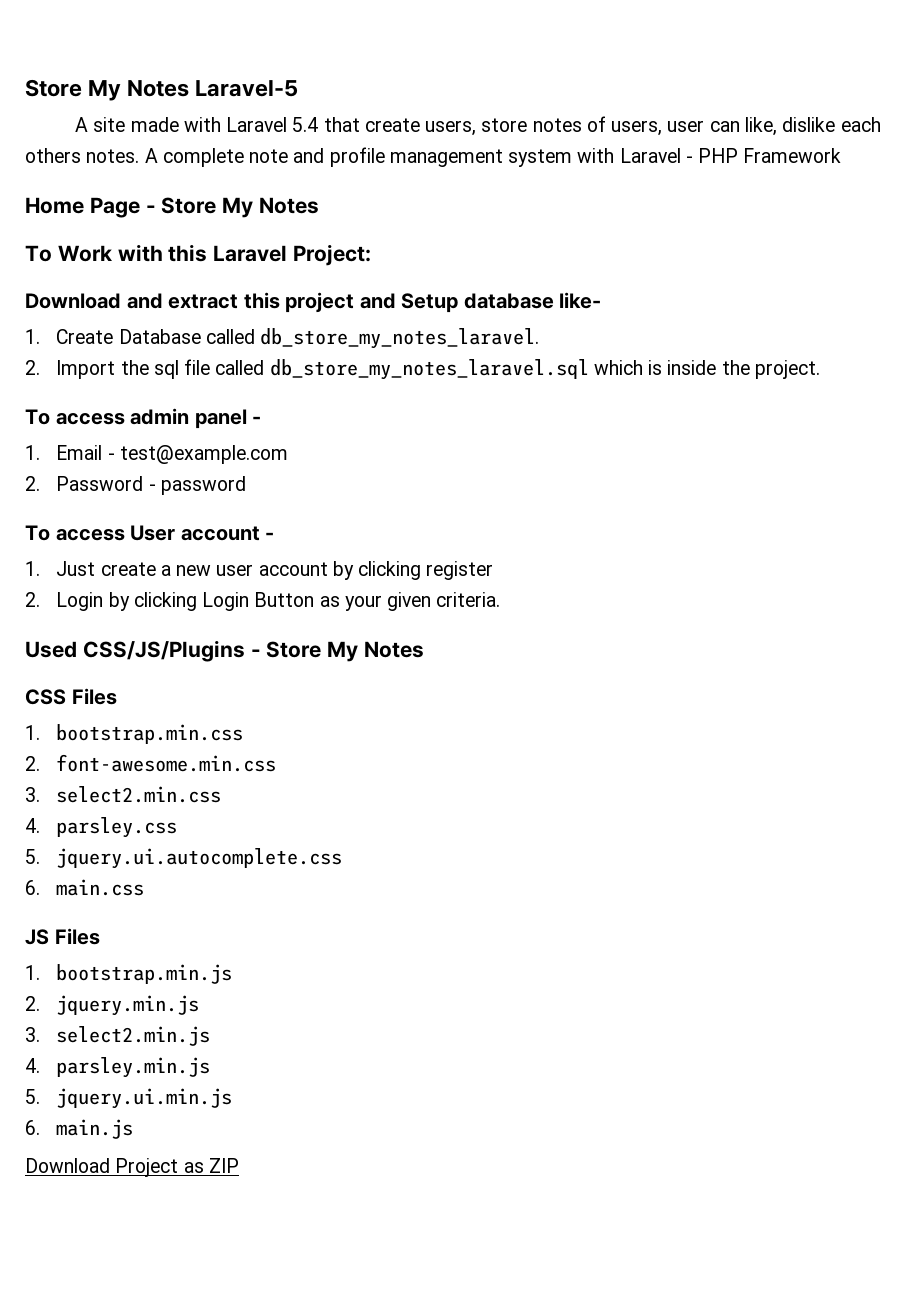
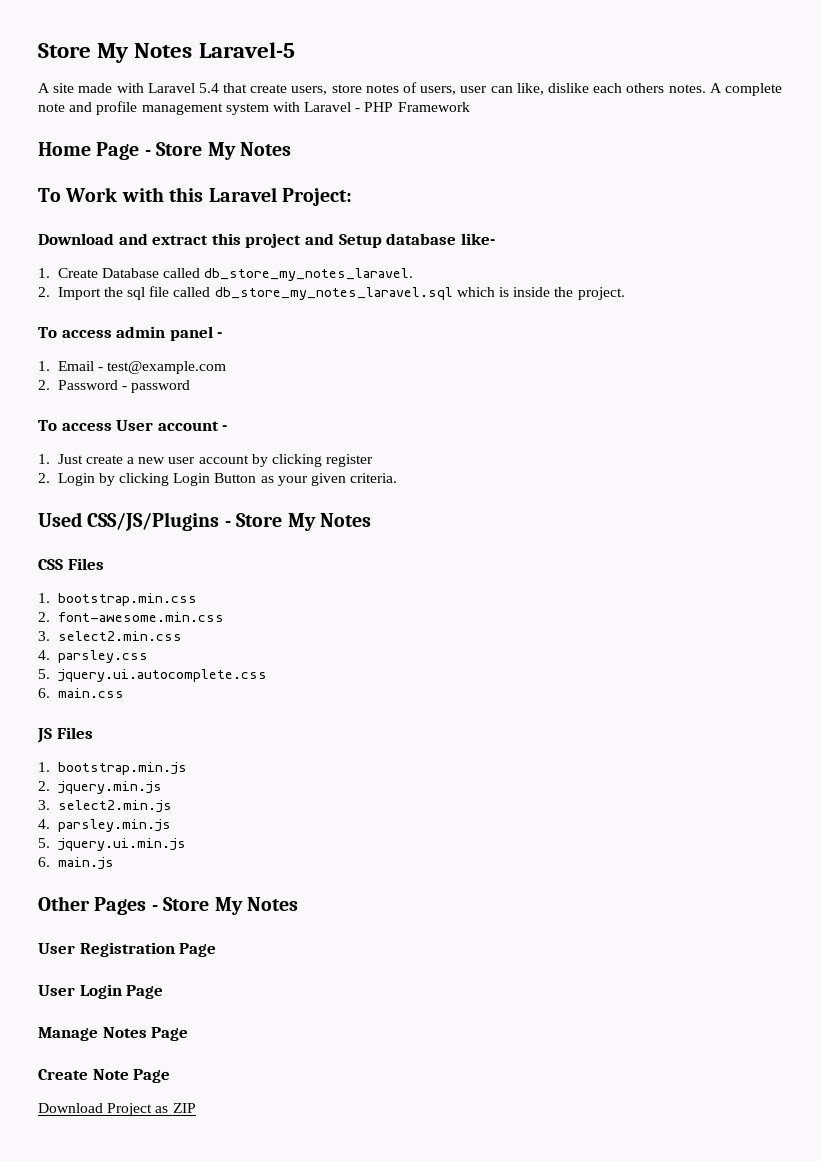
+ Other Pages - Store My Notes
+ User Registration Page
+ User Login Page
+ Manage Notes Page
+ Create Note Page

